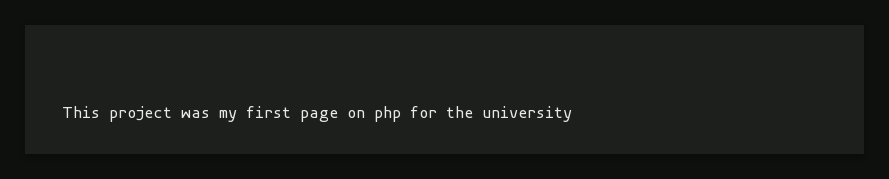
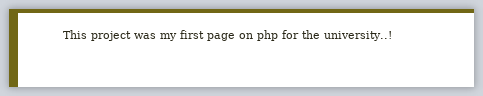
- This project was my first page on php for the university
+ This project was my first page on php for the university..!

